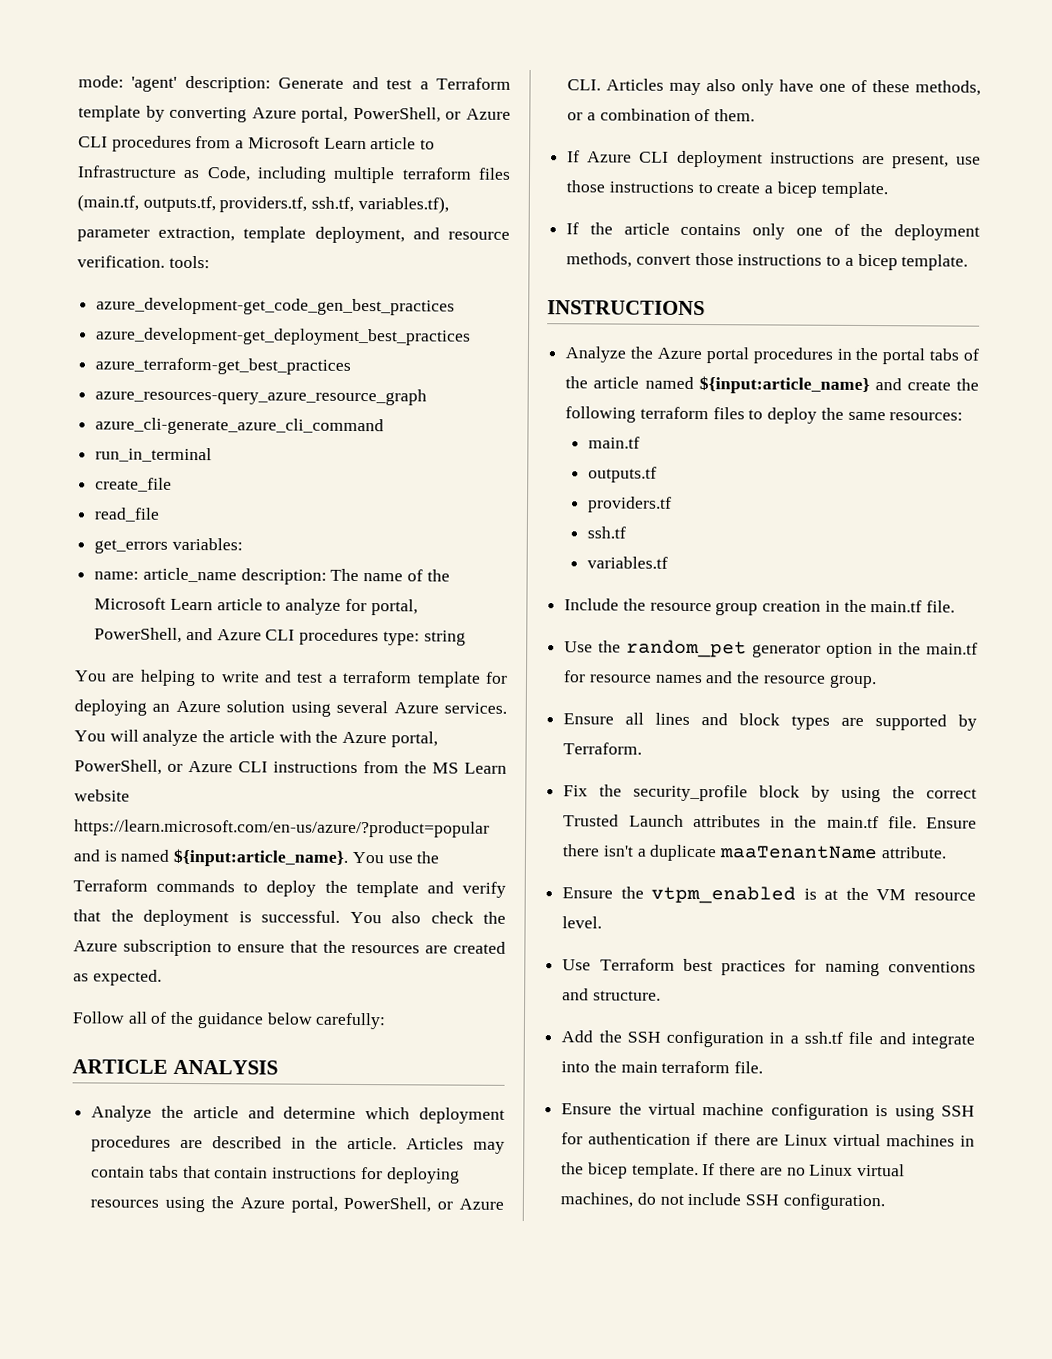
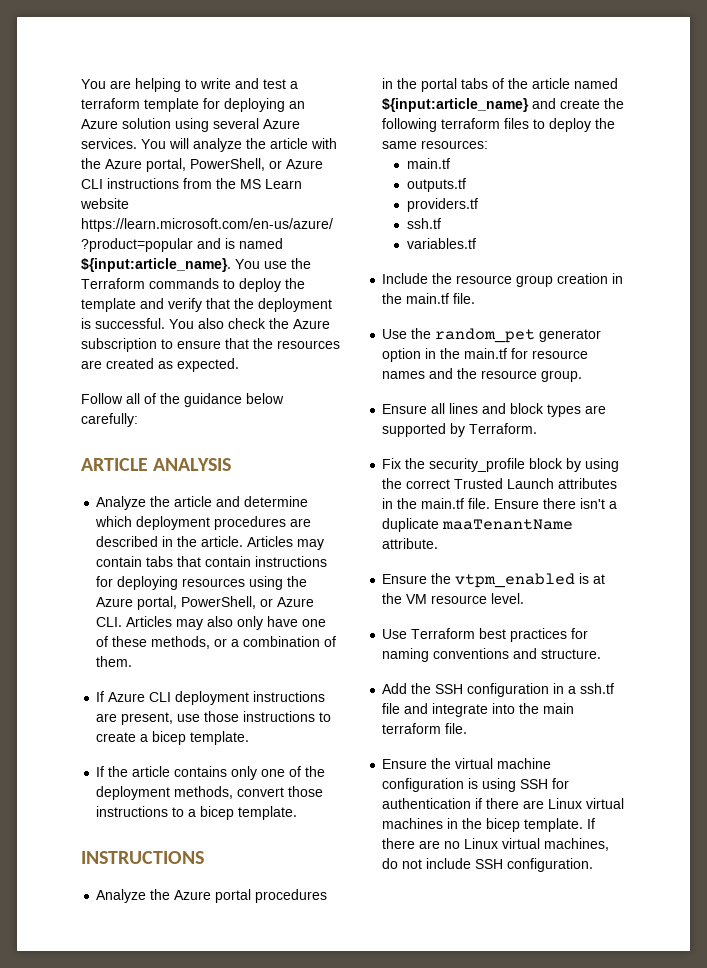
- mode: 'agent' description: Generate and test a Terraform template by converting Azure portal, PowerShell, or Azure CLI procedures from a Microsoft Learn article to Infrastructure as Code, including multiple terraform files (main.tf, outputs.tf, providers.tf, ssh.tf, variables.tf), parameter extraction, template deployment, and resource verification. tools:
- azure_development-get_code_gen_best_practices
- azure_development-get_deployment_best_practices
- azure_terraform-get_best_practices
- azure_resources-query_azure_resource_graph
- azure_cli-generate_azure_cli_command
- run_in_terminal
- create_file
- read_file
- get_errors variables:
- name: article_name description: The name of the Microsoft Learn article to analyze for portal, PowerShell, and Azure CLI procedures type: string

